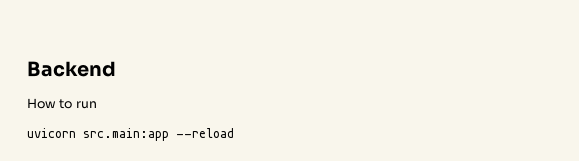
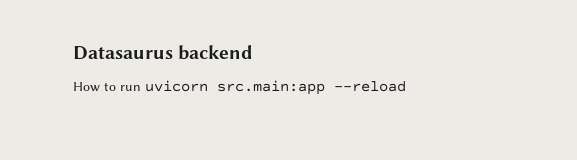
- Backend
+ Datasaurus backend
- How to run
- uvicorn src.main:app --reload
+ How to run uvicorn src.main:app --reload

